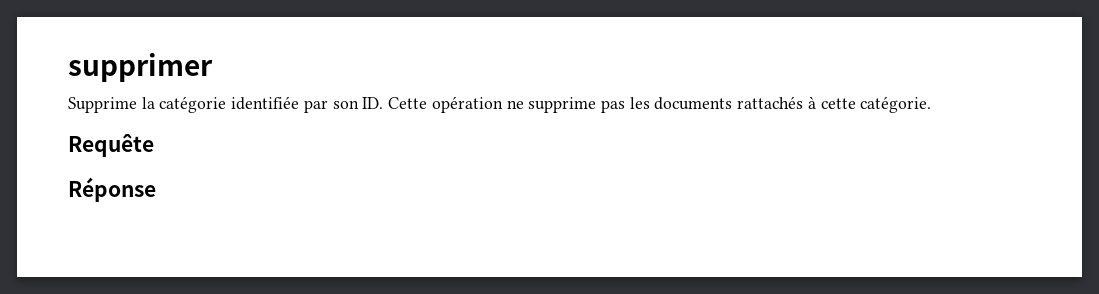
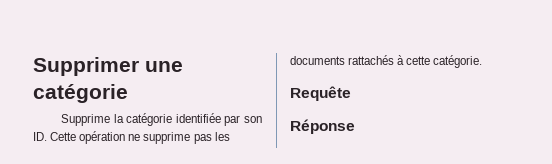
- supprimer
+ Supprimer une catégorie

